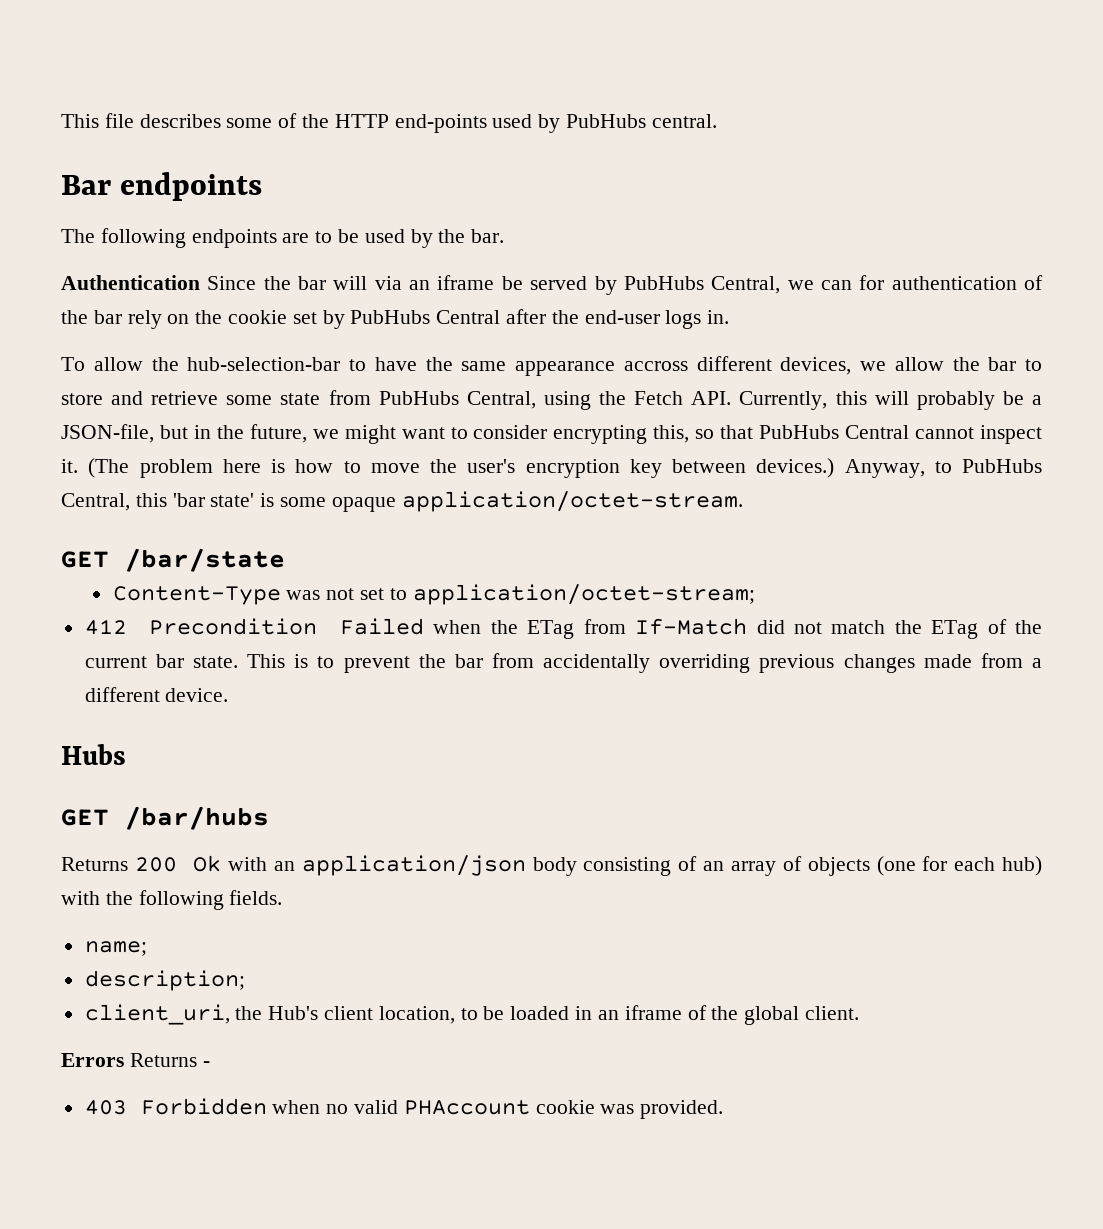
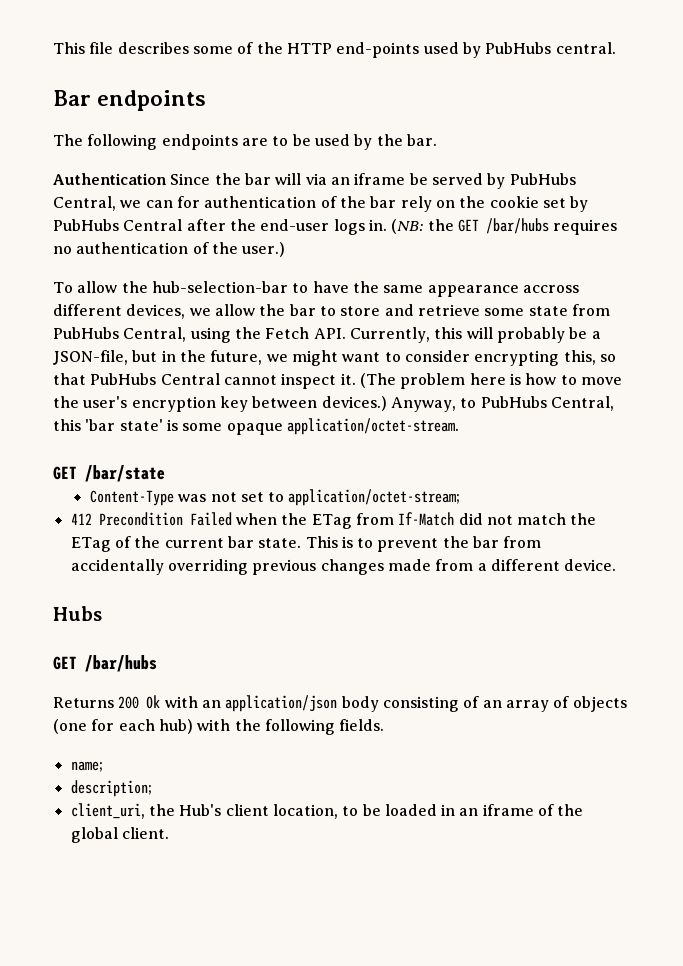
+ (NB: the GET /bar/hubs requires no authentication of the user.)
- Errors Returns -
- 403 Forbidden when no valid PHAccount cookie was provided.

